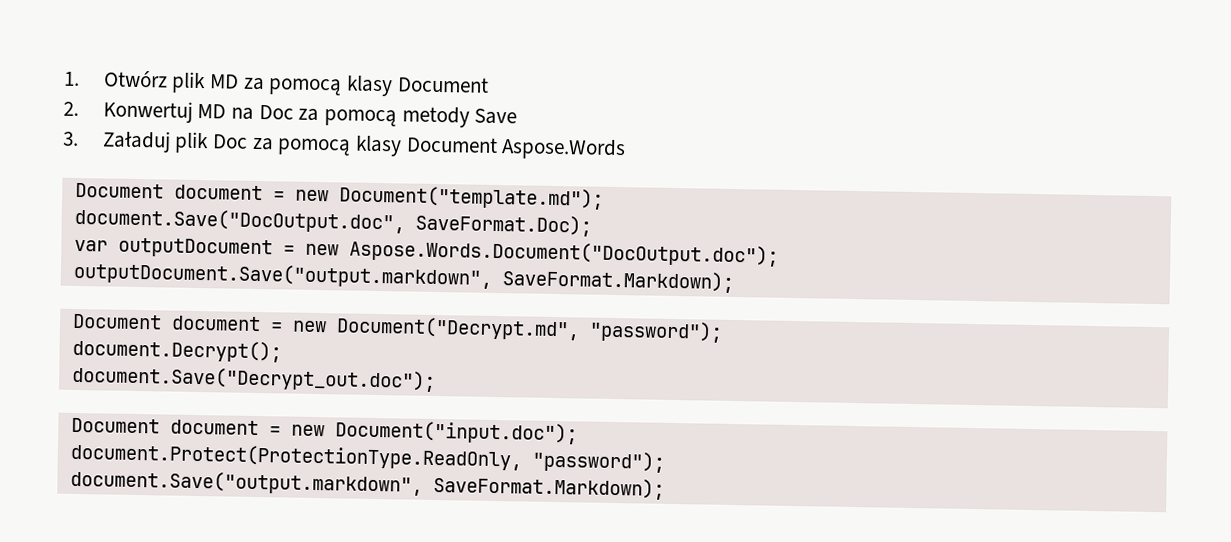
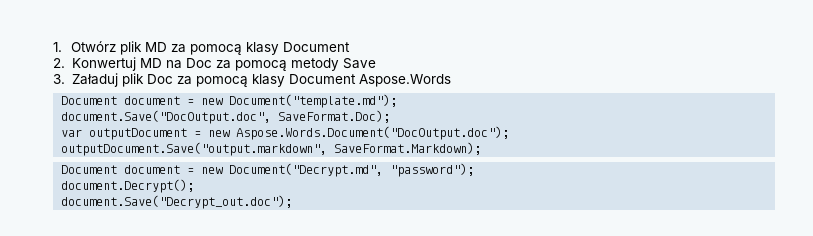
- Document document = new Document("input.doc");
- document.Protect(ProtectionType.ReadOnly, "password");
- document.Save("output.markdown", SaveFormat.Markdown);

